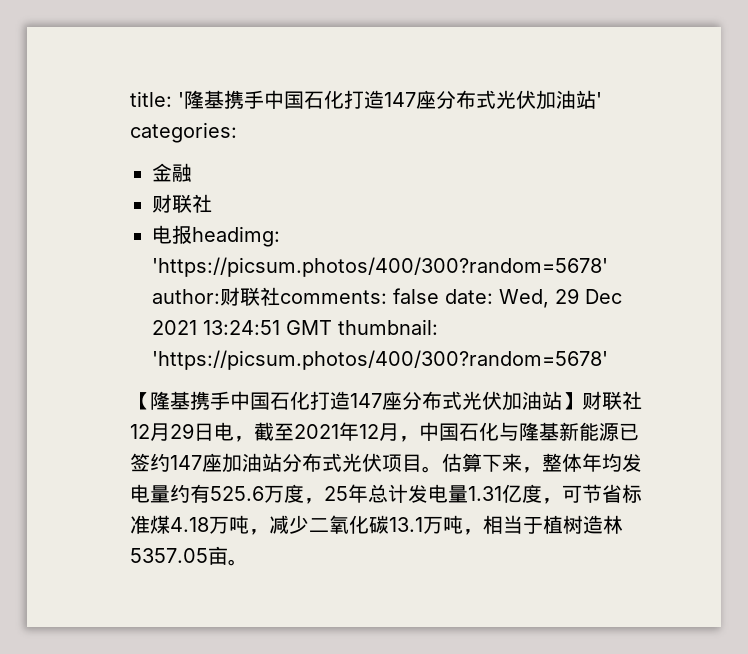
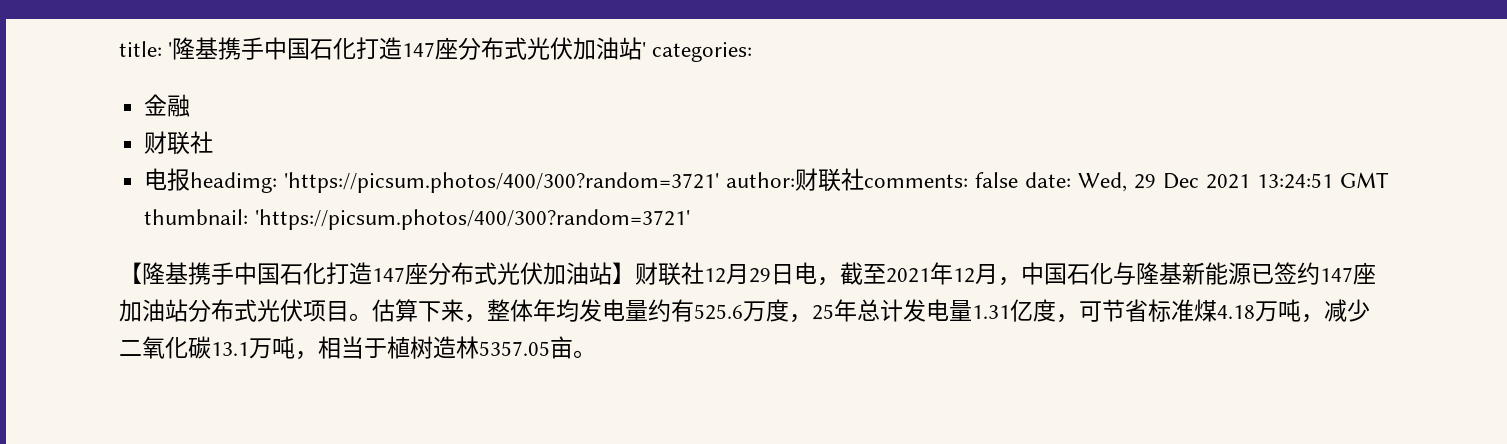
- 电报headimg: 'https://picsum.photos/400/300?random=5678' author:财联社comments: false date: Wed, 29 Dec 2021 13:24:51 GMT thumbnail: 'https://picsum.photos/400/300?random=5678'
+ 电报headimg: 'https://picsum.photos/400/300?random=3721' author:财联社comments: false date: Wed, 29 Dec 2021 13:24:51 GMT thumbnail: 'https://picsum.photos/400/300?random=3721'

